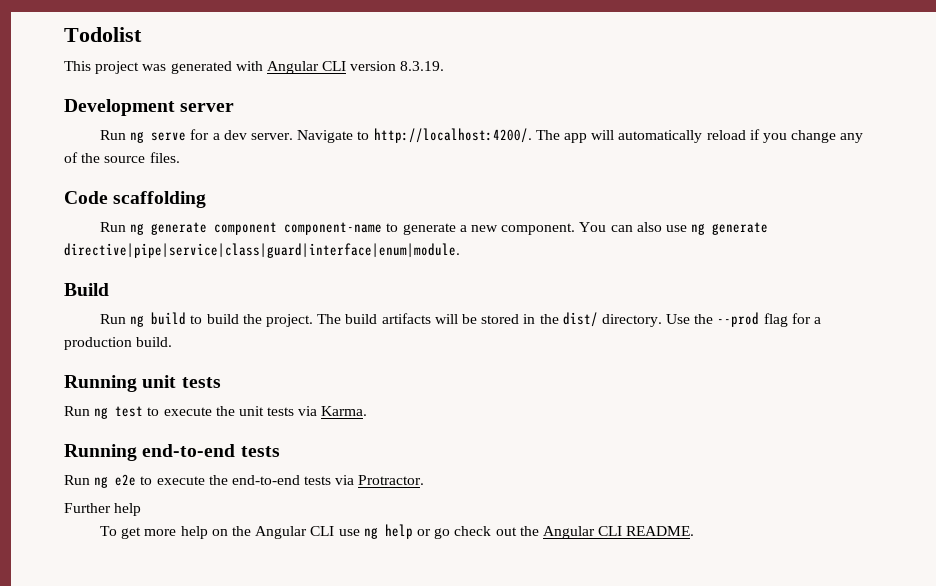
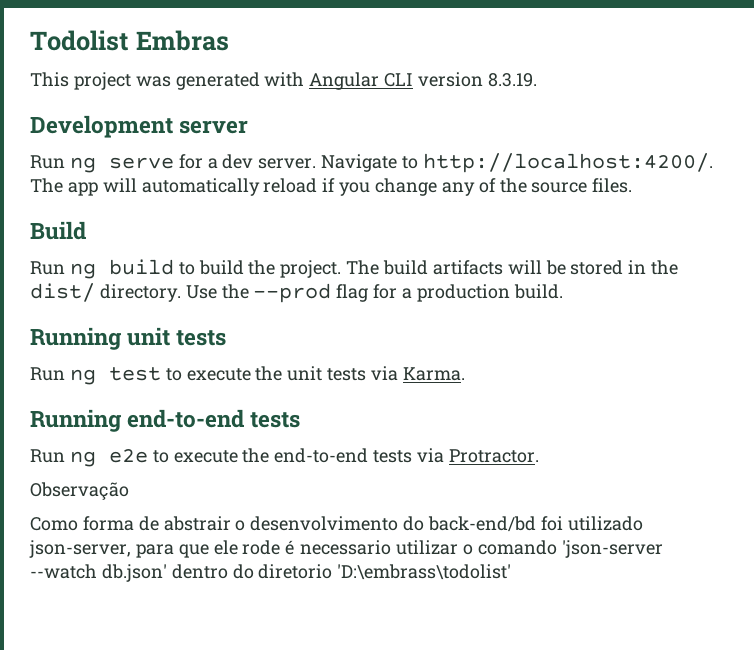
- Todolist
+ Todolist Embras
- Code scaffolding
- Run ng generate component component-name to generate a new component. You can also use ng generate directive|pipe|service|class|guard|interface|enum|module.
- Further help
- To get more help on the Angular CLI use ng help or go check out the Angular CLI README.
+ Observação
+ Como forma de abstrair o desenvolvimento do back-end/bd foi utilizado json-server, para que ele rode é necessario utilizar o comando 'json-server --watch db.json' dentro do diretorio 'D:\embrass\todolist'

